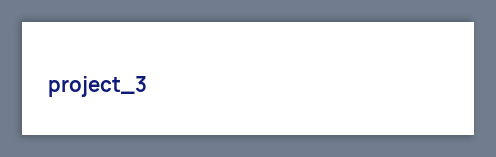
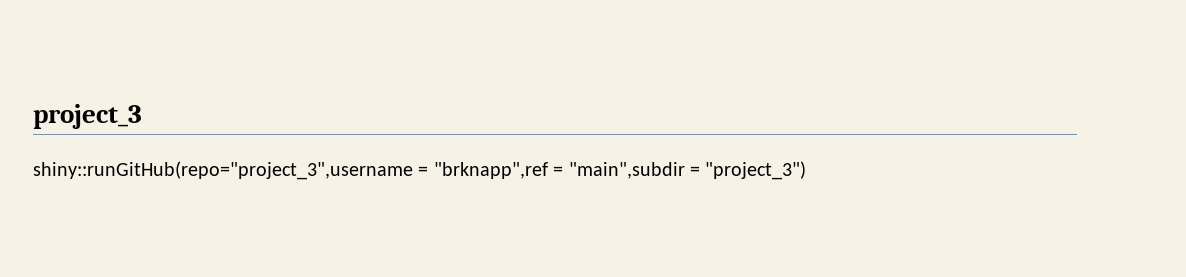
+ shiny::runGitHub(repo="project_3",username = "brknapp",ref = "main",subdir = "project_3")

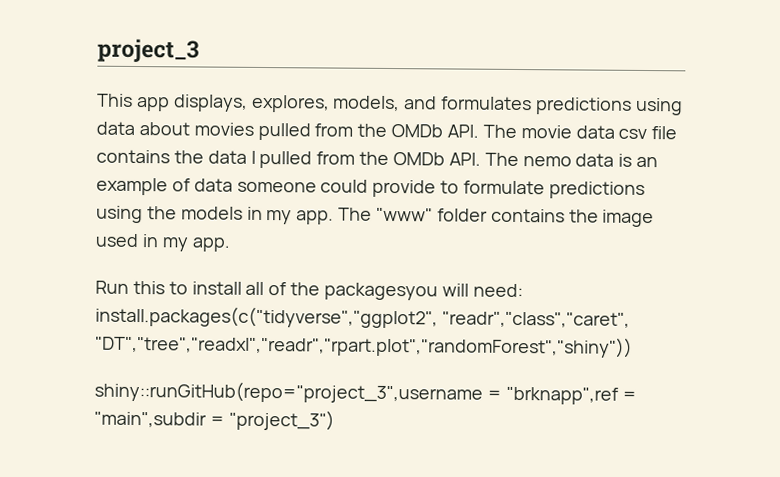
+ This app displays, explores, models, and formulates predictions using data about movies pulled from the OMDb API. The movie data csv file contains the data I pulled from the OMDb API. The nemo data is an example of data someone could provide to formulate predictions using the models in my app. The "www" folder contains the image used in my app.
+ Run this to install all of the packagesyou will need: install.packages(c("tidyverse","ggplot2", "readr","class","caret", "DT","tree","readxl","readr","rpart.plot","randomForest","shiny"))

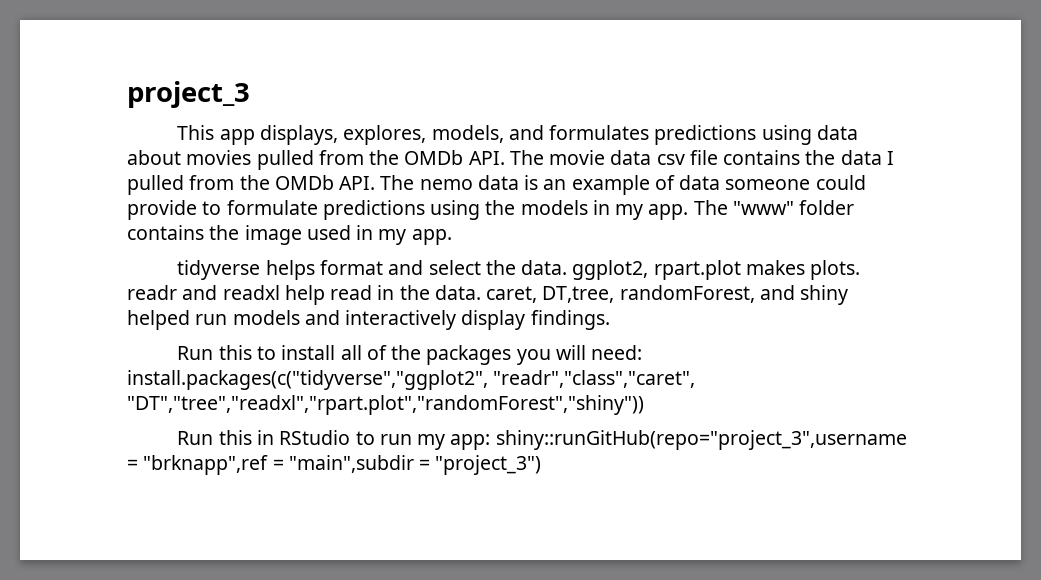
+ tidyverse helps format and select the data. ggplot2, rpart.plot makes plots. readr and readxl help read in the data. caret, DT,tree, randomForest, and shiny helped run models and interactively display findings.
- Run this to install all of the packagesyou will need: install.packages(c("tidyverse","ggplot2", "readr","class","caret", "DT","tree","readxl","readr","rpart.plot","randomForest","shiny"))
- shiny::runGitHub(repo="project_3",username = "brknapp",ref = "main",subdir = "project_3")
+ Run this to install all of the packages you will need: install.packages(c("tidyverse","ggplot2", "readr","class","caret", "DT","tree","readxl","rpart.plot","randomForest","shiny"))
+ Run this in RStudio to run my app: shiny::runGitHub(repo="project_3",username = "brknapp",ref = "main",subdir = "project_3")

